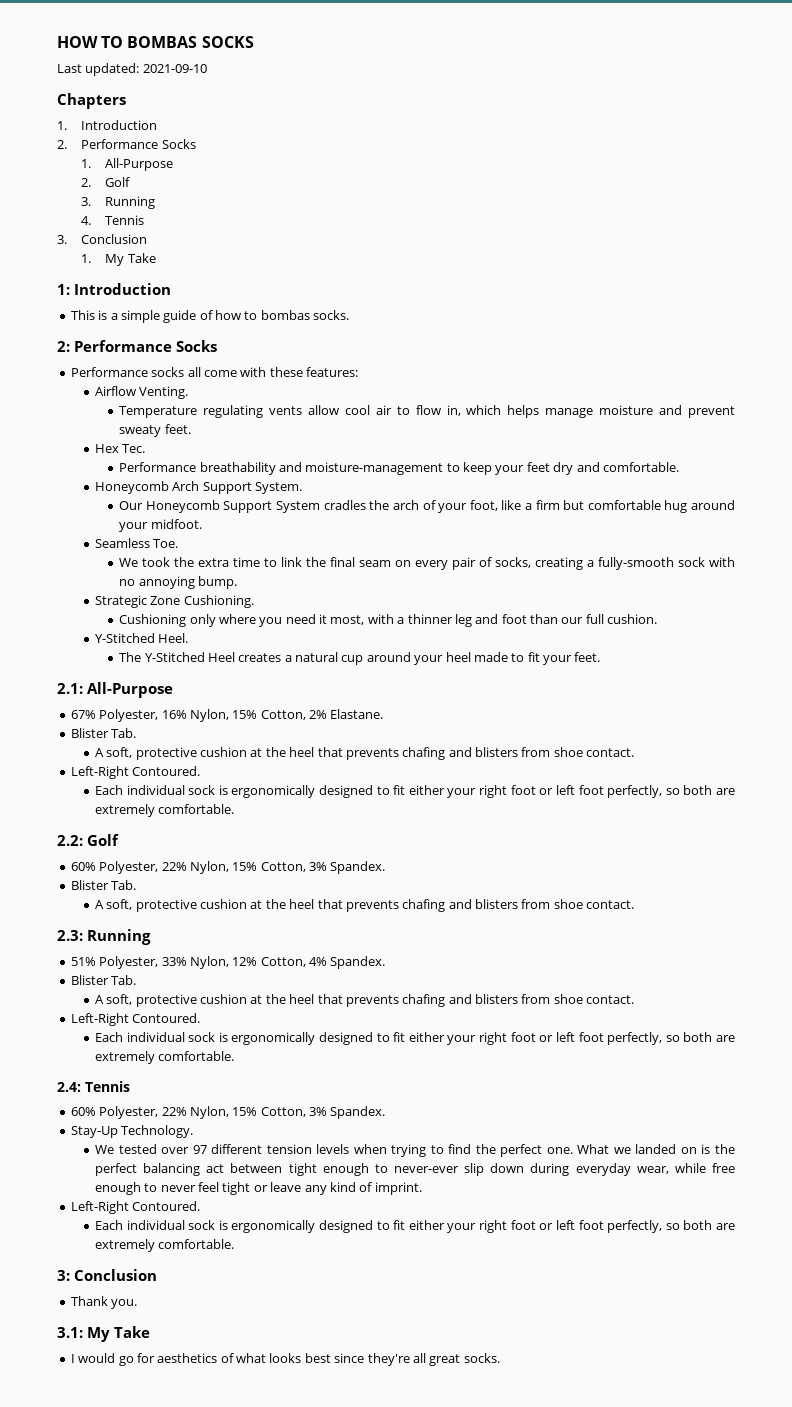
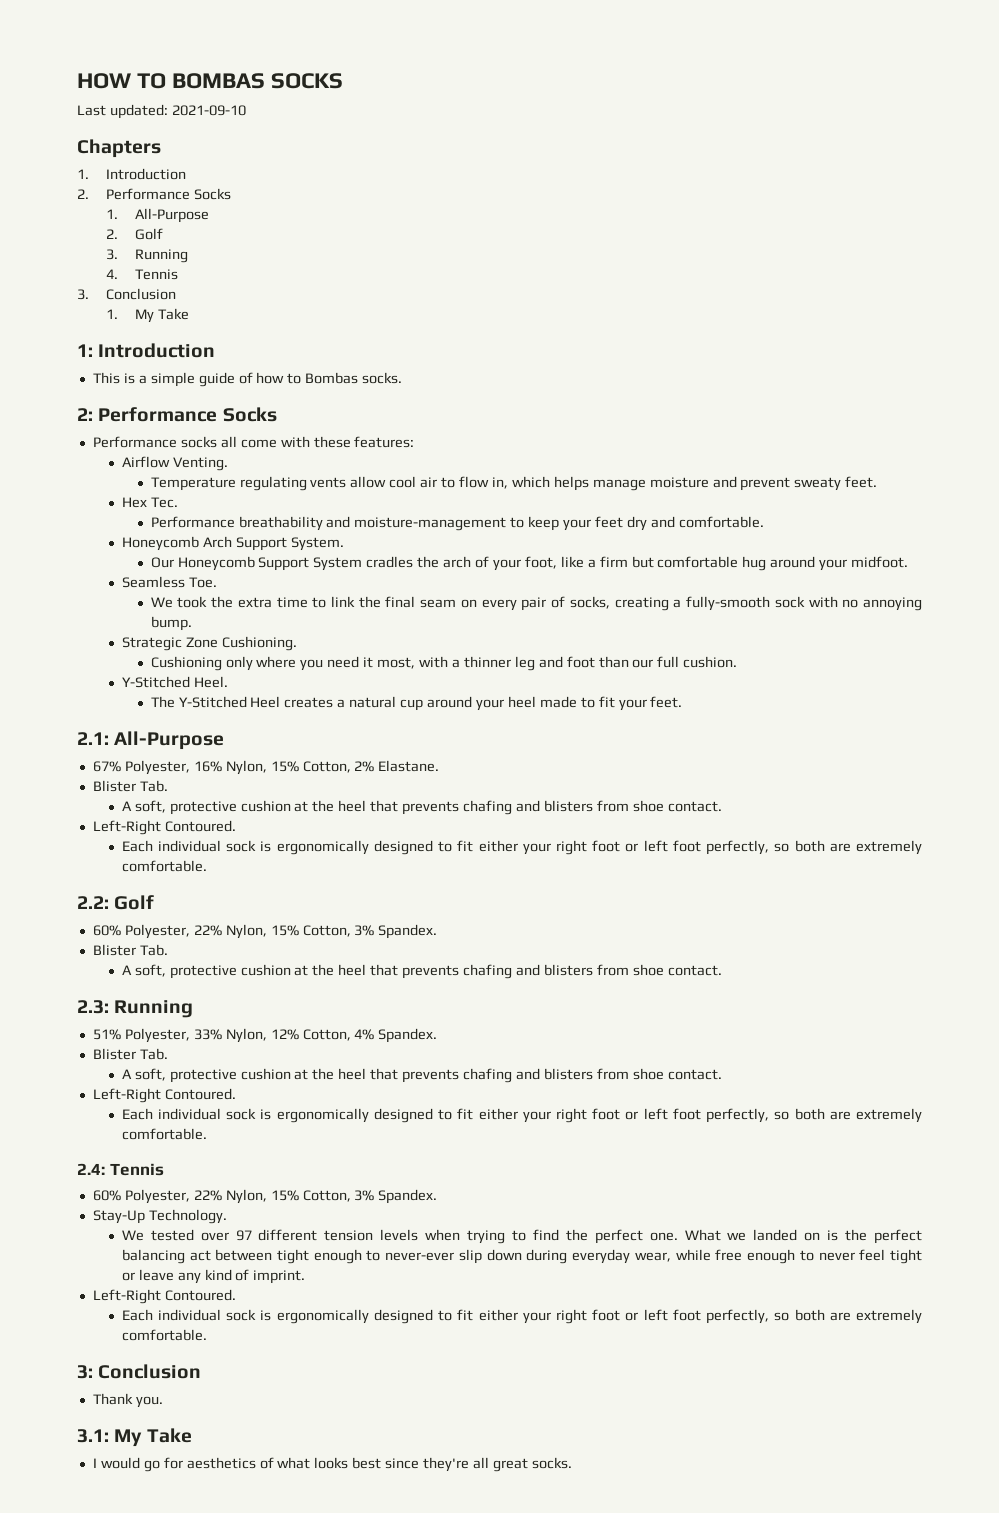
- This is a simple guide of how to bombas socks.
+ This is a simple guide of how to Bombas socks.

